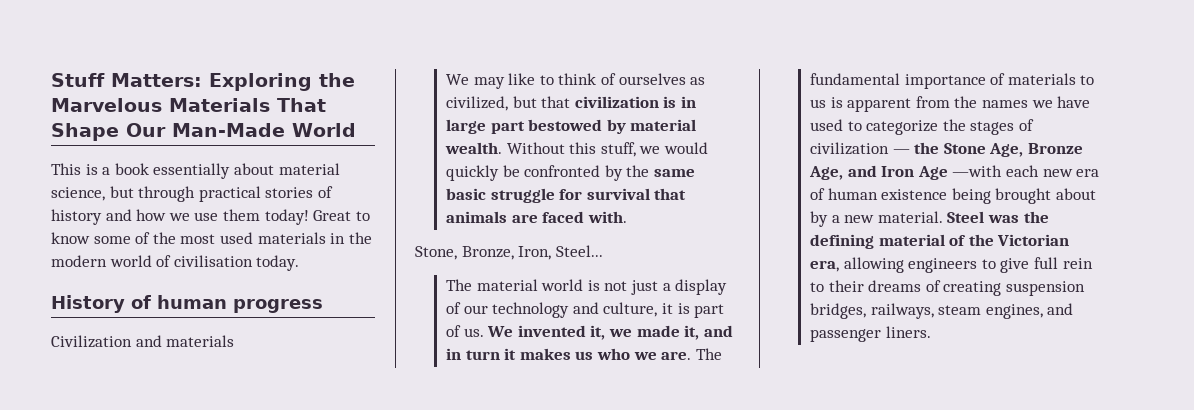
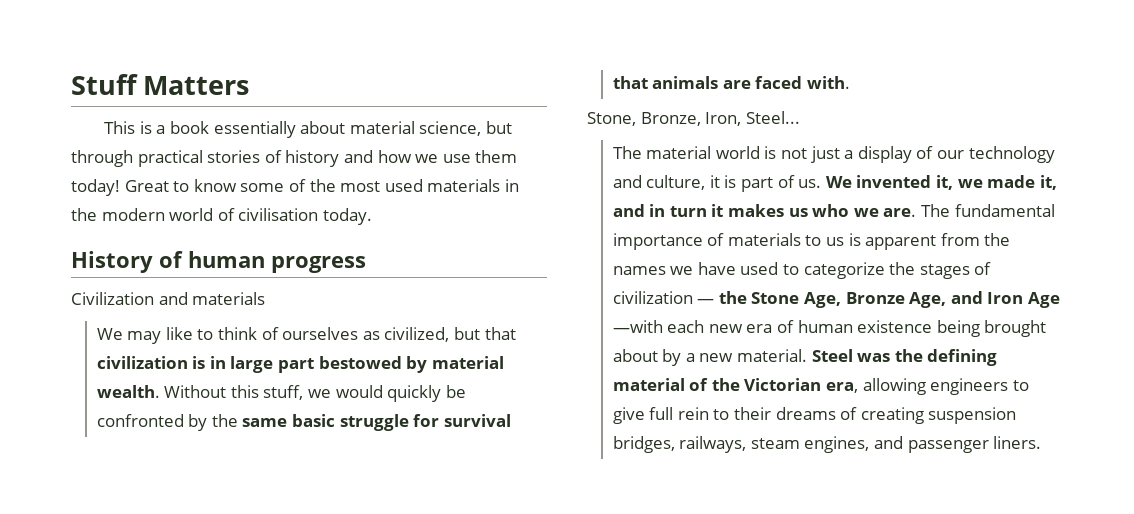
- Stuff Matters: Exploring the Marvelous Materials That Shape Our Man-Made World
+ Stuff Matters

